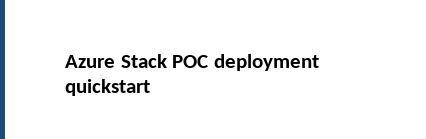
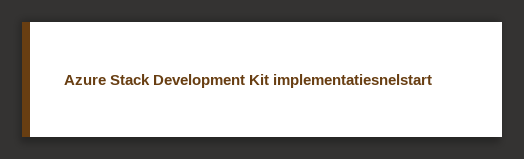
- Azure Stack POC deployment quickstart
+ Azure Stack Development Kit implementatiesnelstart

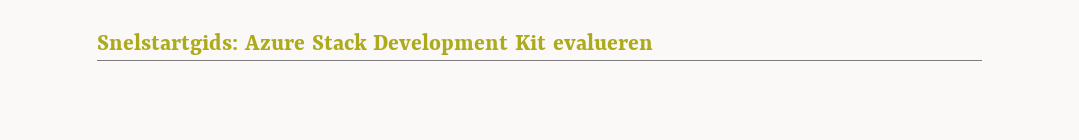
- Azure Stack Development Kit implementatiesnelstart
+ Snelstartgids: Azure Stack Development Kit evalueren

